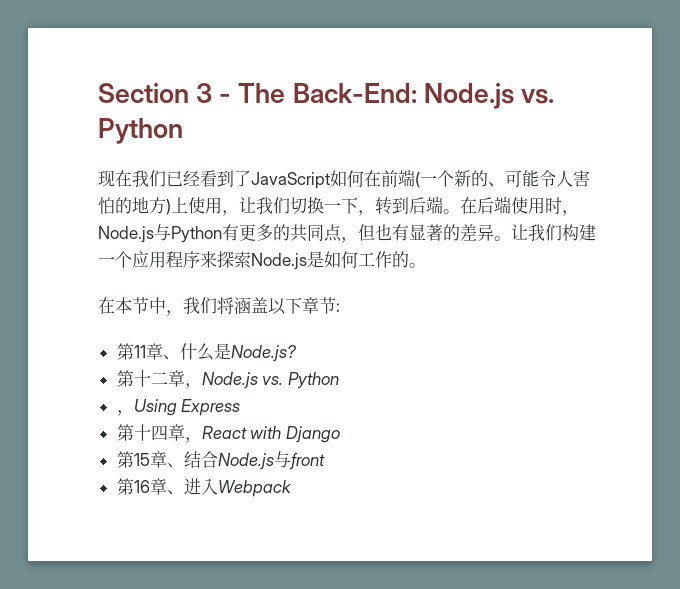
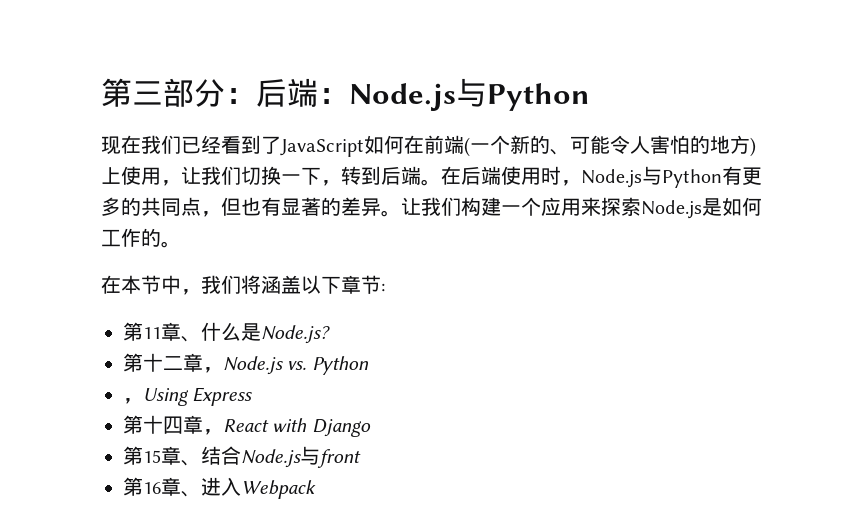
- Section 3 - The Back-End: Node.js vs. Python
+ 第三部分：后端：Node.js与Python
- 让我们构建一个应用程序来探索Node.js是如何工作的。
+ 让我们构建一个应用来探索Node.js是如何工作的。

